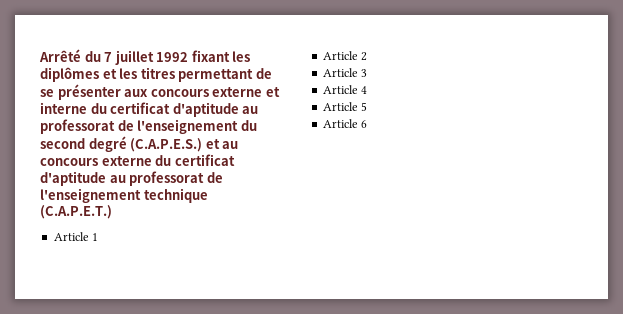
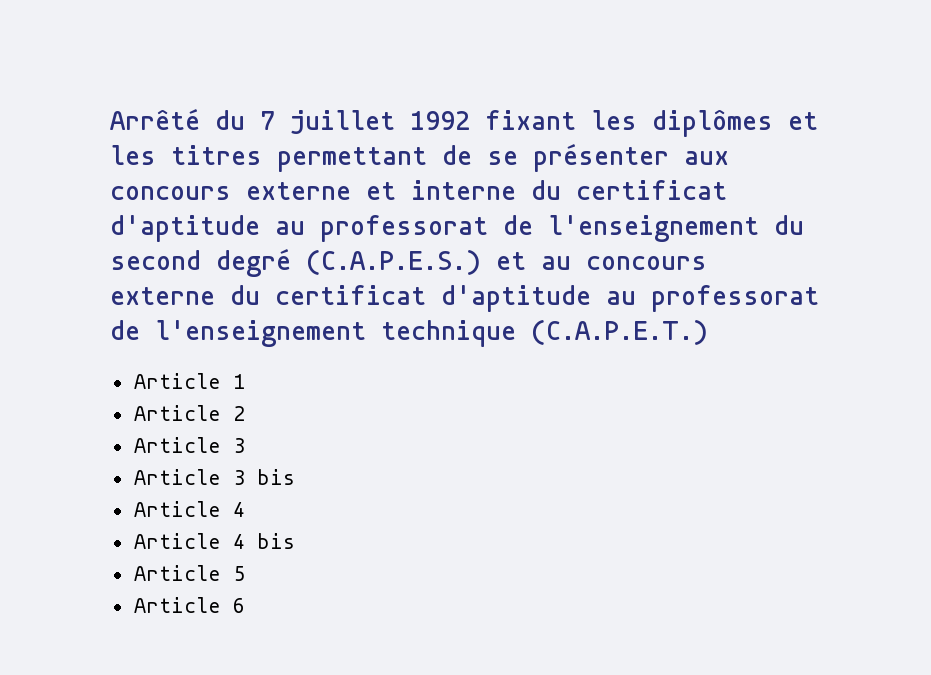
+ Article 3 bis
  Article 4
+ Article 4 bis

